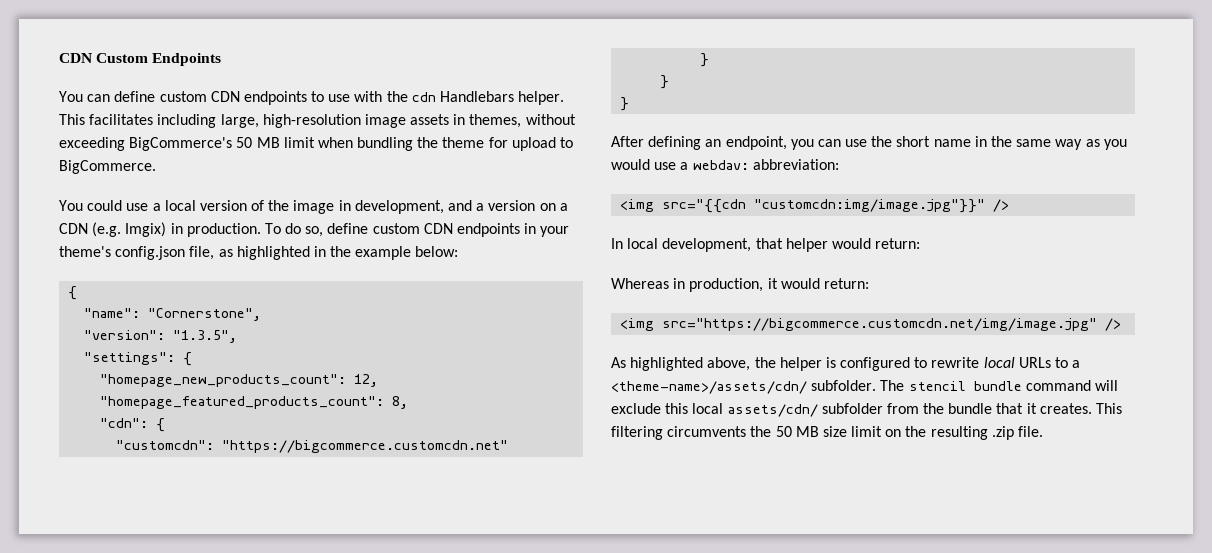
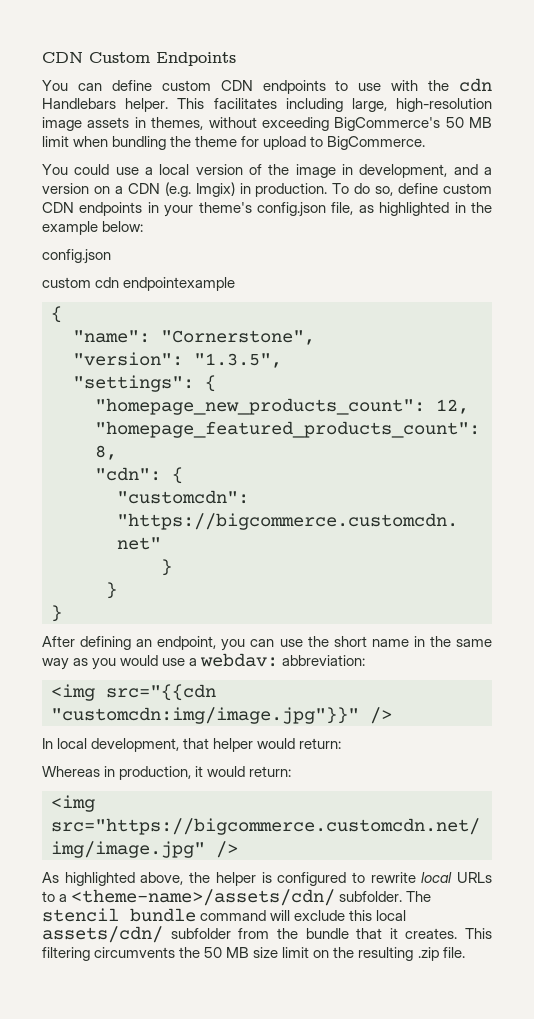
  To do so, define custom CDN endpoints in your theme's config.json file, as highlighted in the example below:
+ config.json
+ custom cdn endpointexample

